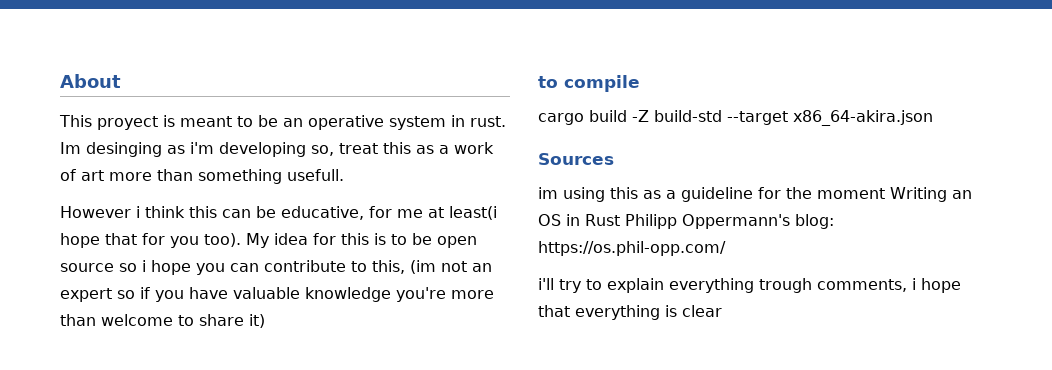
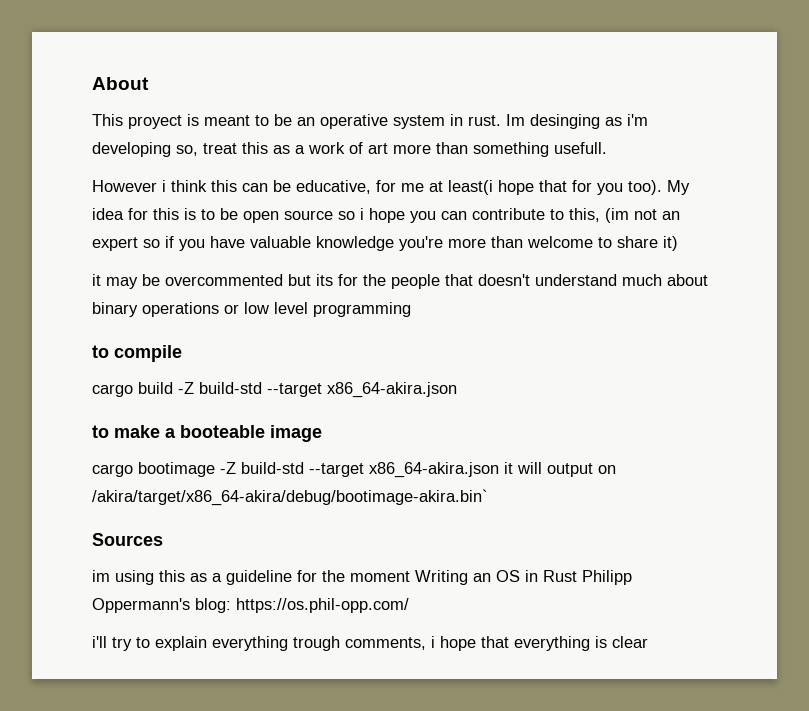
+ it may be overcommented but its for the people that doesn't understand much about binary operations or low level programming
+ to make a booteable image
+ cargo bootimage -Z build-std --target x86_64-akira.json it will output on /akira/target/x86_64-akira/debug/bootimage-akira.bin`

